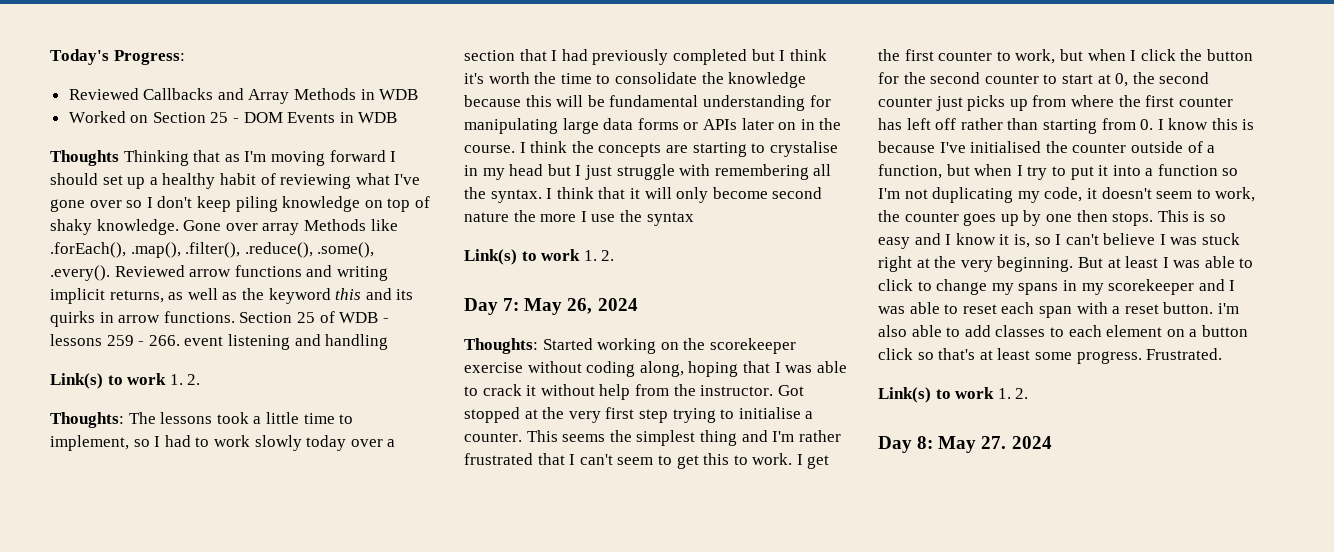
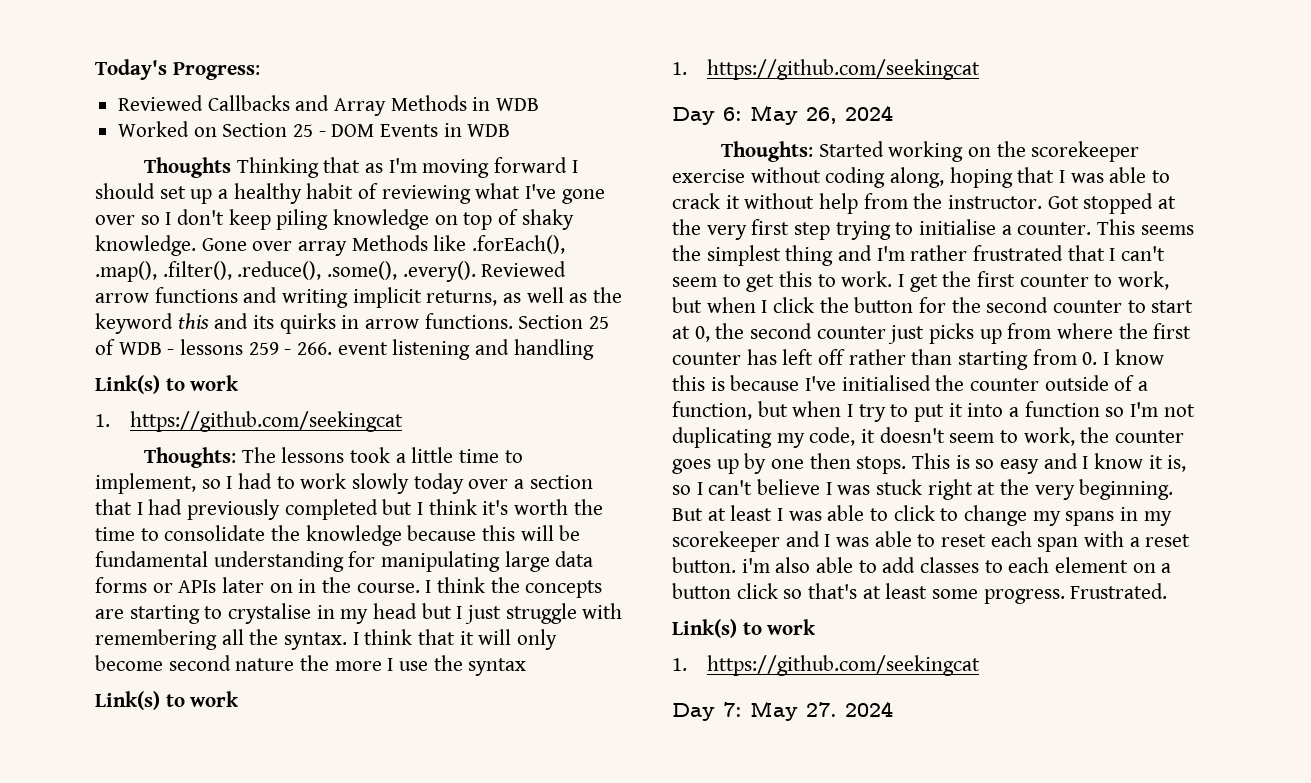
  Section 25 of WDB - lessons 259 - 266. event listening and handling
- Link(s) to work 1. 2.
+ Link(s) to work
+ 1. https://github.com/seekingcat
  I think that it will only become second nature the more I use the syntax
- Link(s) to work 1. 2.
- Day 7: May 26, 2024
+ Link(s) to work
+ 1. https://github.com/seekingcat
+ Day 6: May 26, 2024
  Frustrated.
- Link(s) to work 1. 2.
- Day 8: May 27. 2024
+ Link(s) to work
+ 1. https://github.com/seekingcat
+ Day 7: May 27. 2024

